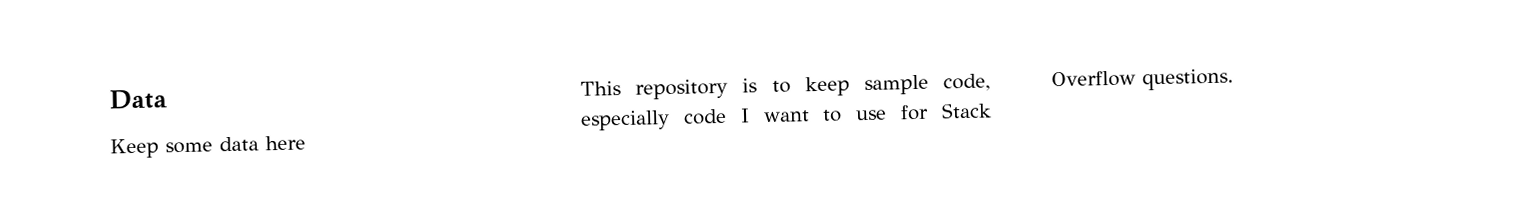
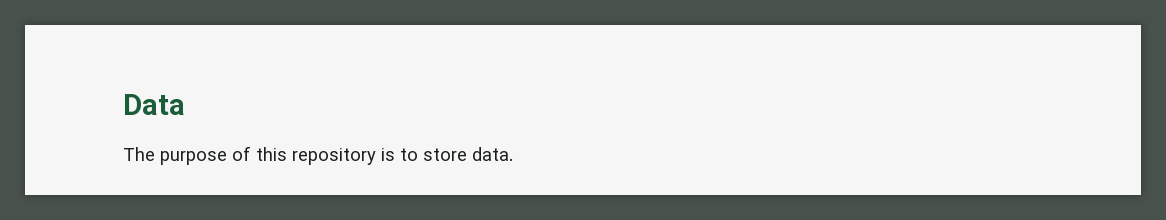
- Keep some data here
- This repository is to keep sample code, especially code I want to use for Stack Overflow questions.
+ The purpose of this repository is to store data.

